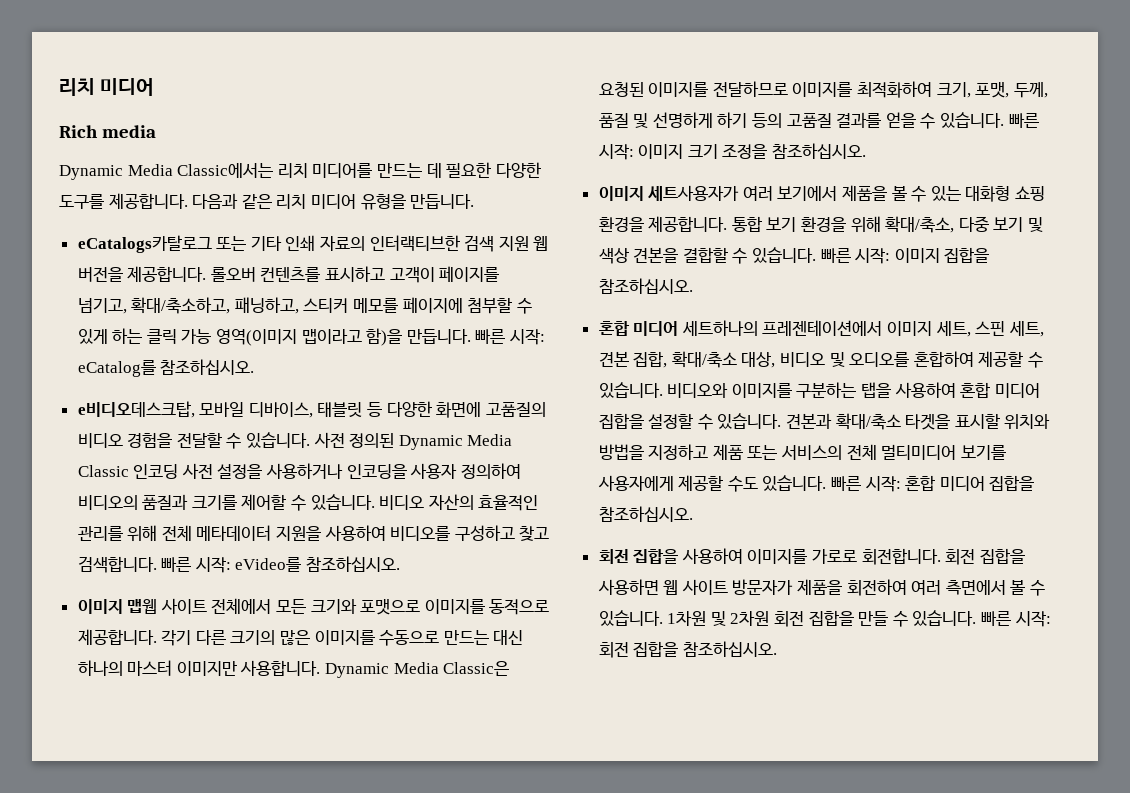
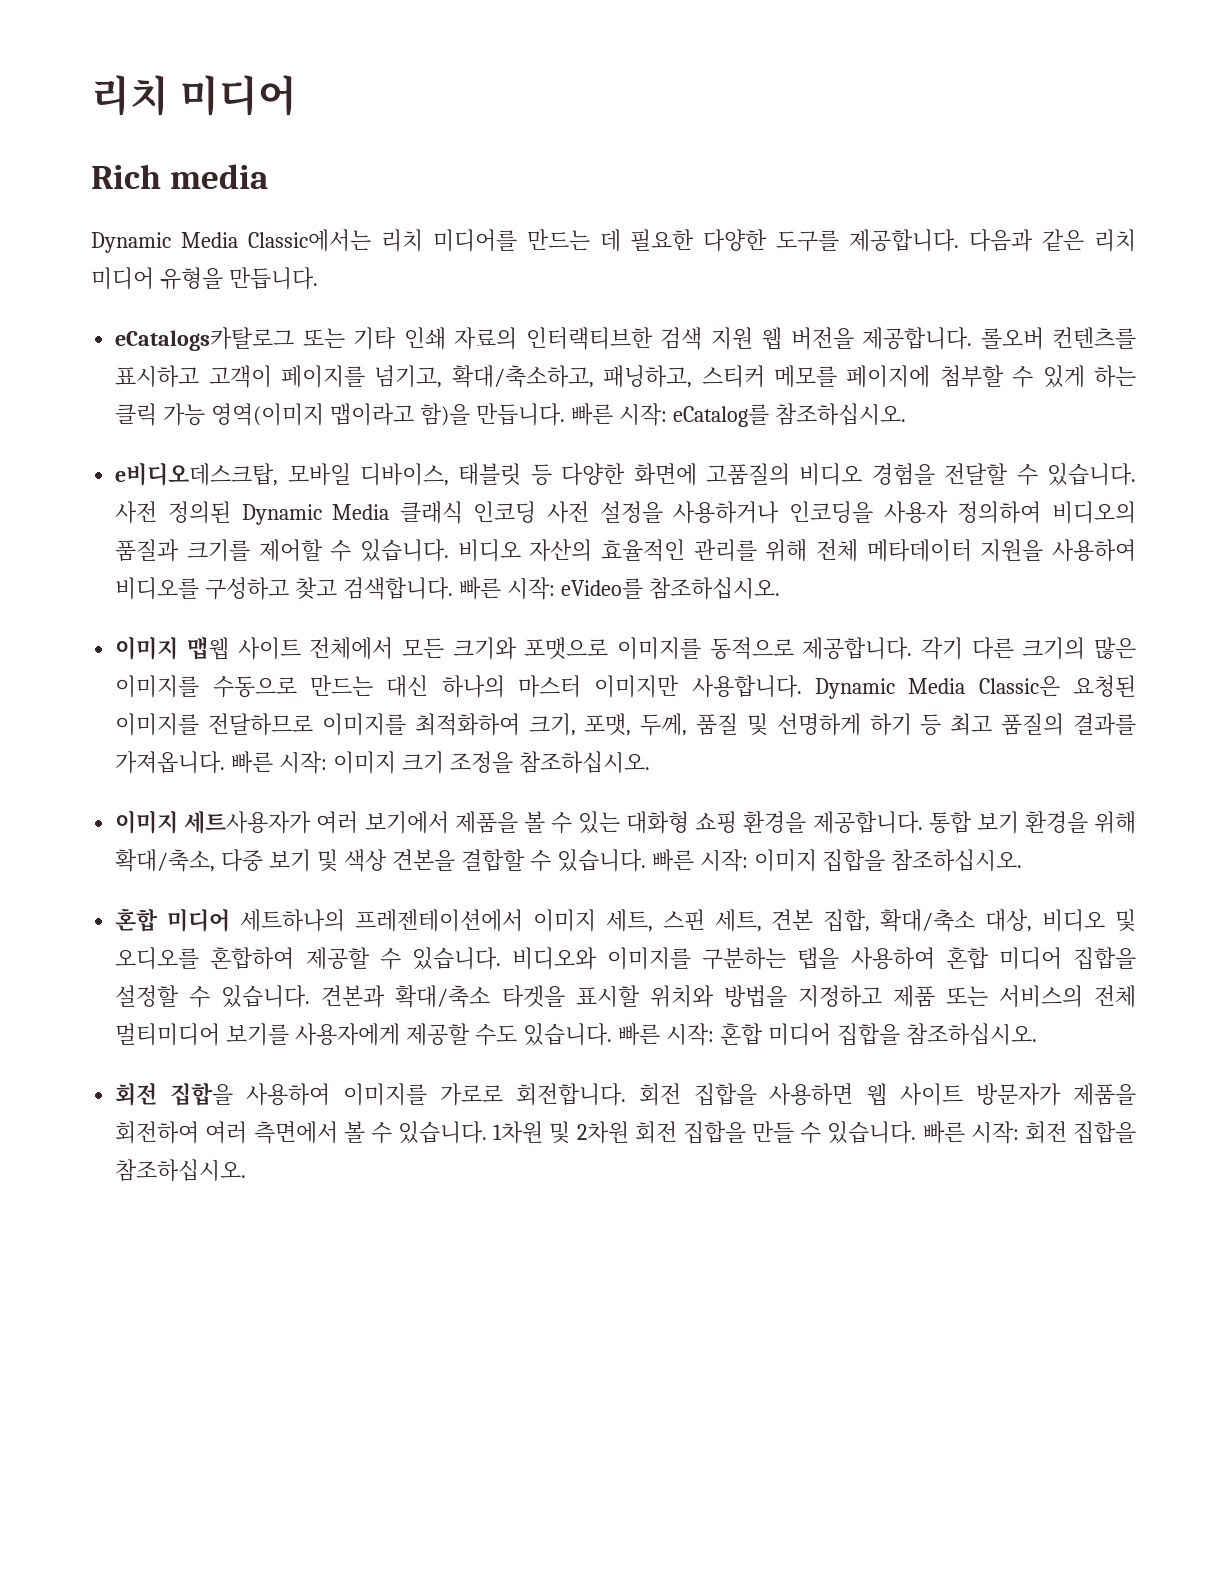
- 사전 정의된 Dynamic Media Classic 인코딩 사전 설정을 사용하거나 인코딩을 사용자 정의하여 비디오의 품질과 크기를 제어할 수 있습니다.
+ 사전 정의된 Dynamic Media 클래식 인코딩 사전 설정을 사용하거나 인코딩을 사용자 정의하여 비디오의 품질과 크기를 제어할 수 있습니다.
- Dynamic Media Classic은 요청된 이미지를 전달하므로 이미지를 최적화하여 크기, 포맷, 두께, 품질 및 선명하게 하기 등의 고품질 결과를 얻을 수 있습니다.
+ Dynamic Media Classic은 요청된 이미지를 전달하므로 이미지를 최적화하여 크기, 포맷, 두께, 품질 및 선명하게 하기 등 최고 품질의 결과를 가져옵니다.

